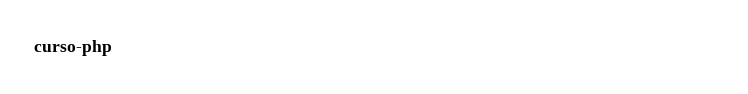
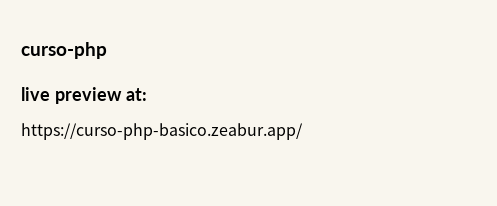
+ live preview at:
+ https://curso-php-basico.zeabur.app/

